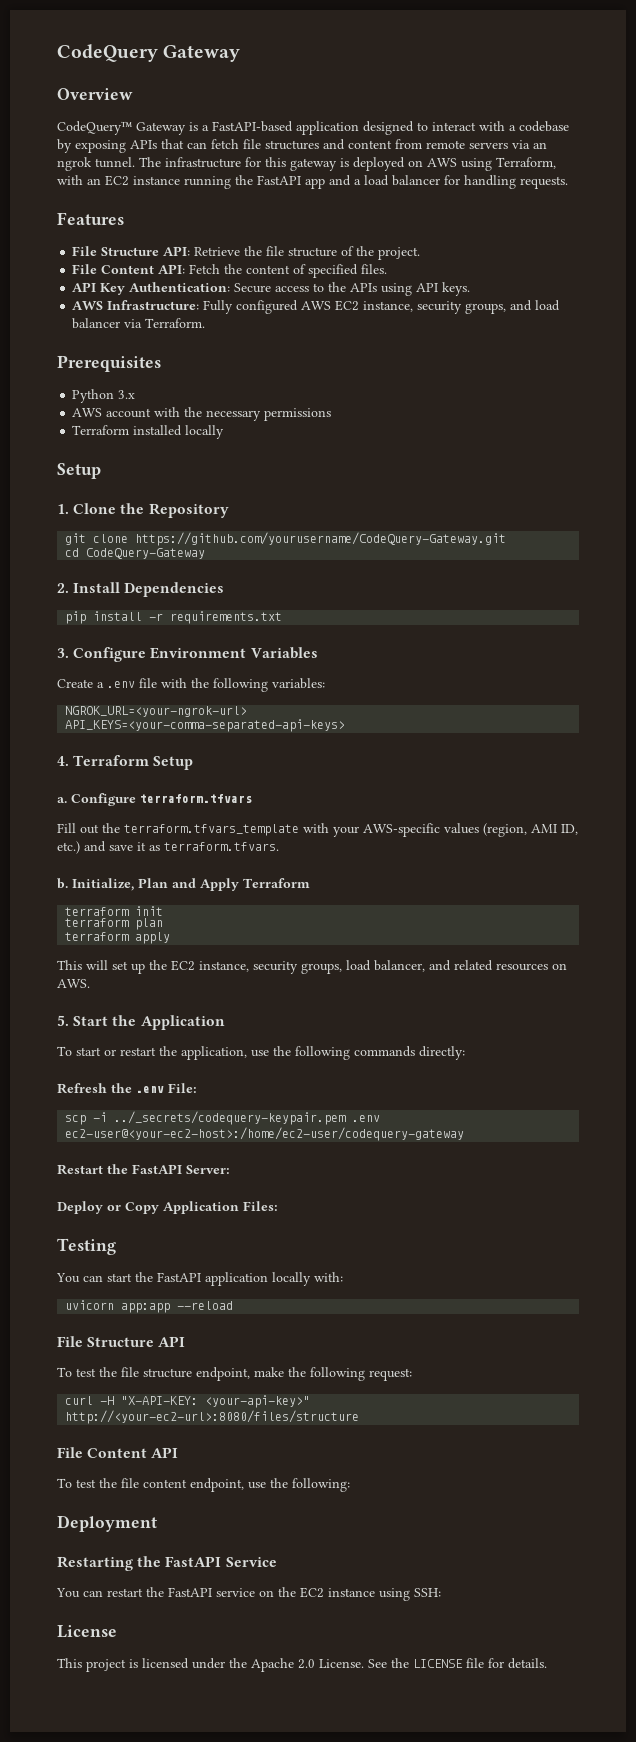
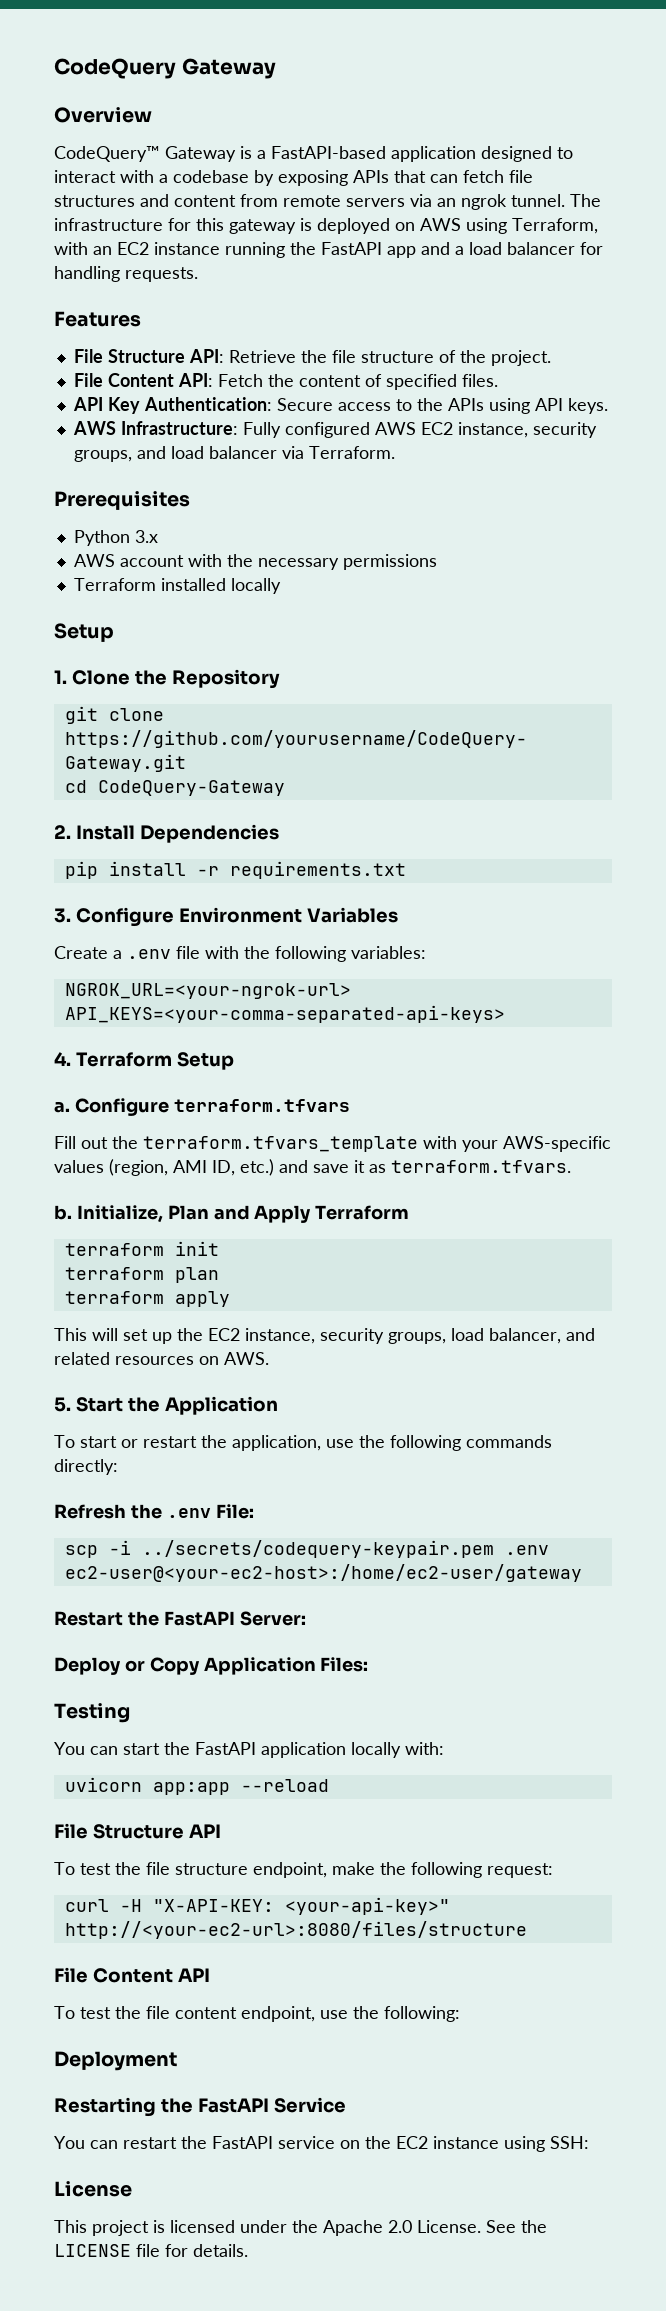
- scp -i ../_secrets/codequery-keypair.pem .env ec2-user@<your-ec2-host>:/home/ec2-user/codequery-gateway
+ scp -i ../secrets/codequery-keypair.pem .env ec2-user@<your-ec2-host>:/home/ec2-user/gateway

